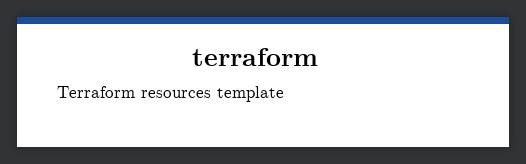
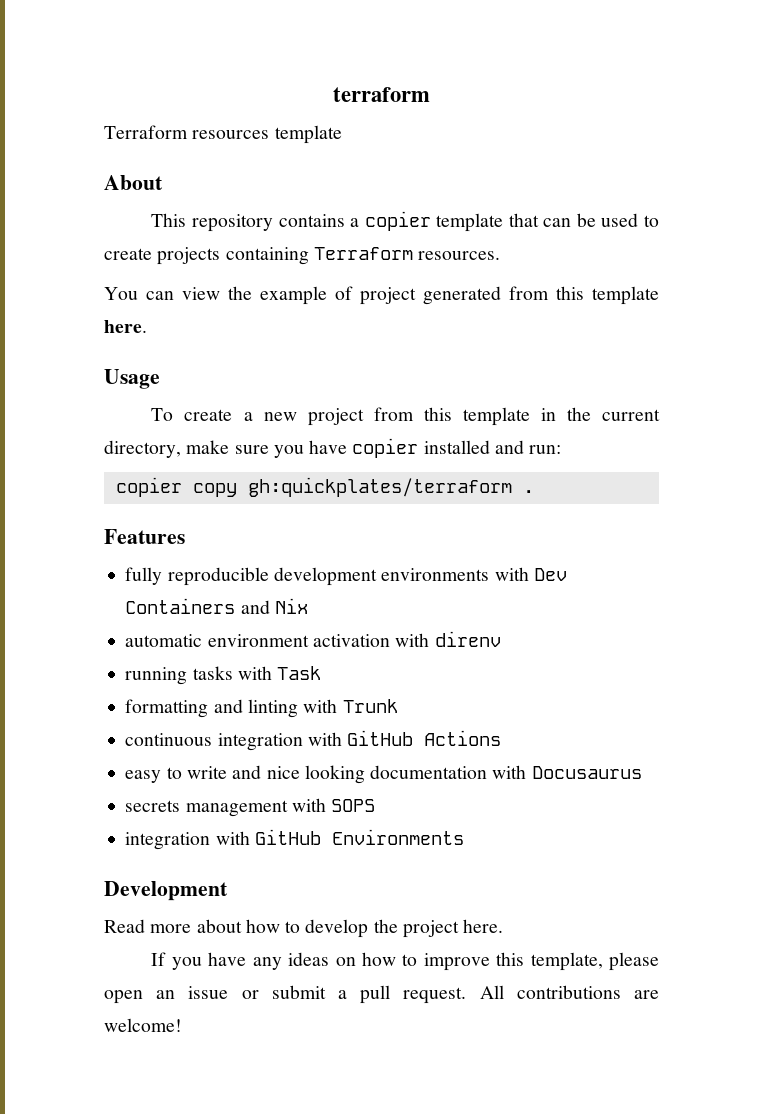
+ About
+ This repository contains a copier template that can be used to create projects containing Terraform resources.
+ You can view the example of project generated from this template here.
+ Usage
+ To create a new project from this template in the current directory, make sure you have copier installed and run:
+ copier copy gh:quickplates/terraform .
+ Features
+ fully reproducible development environments with Dev Containers and Nix
+ automatic environment activation with direnv
+ running tasks with Task
+ formatting and linting with Trunk
+ continuous integration with GitHub Actions
+ easy to write and nice looking documentation with Docusaurus
+ secrets management with SOPS
+ integration with GitHub Environments
+ Development
+ Read more about how to develop the project here.
+ If you have any ideas on how to improve this template, please open an issue or submit a pull request. All contributions are welcome!

